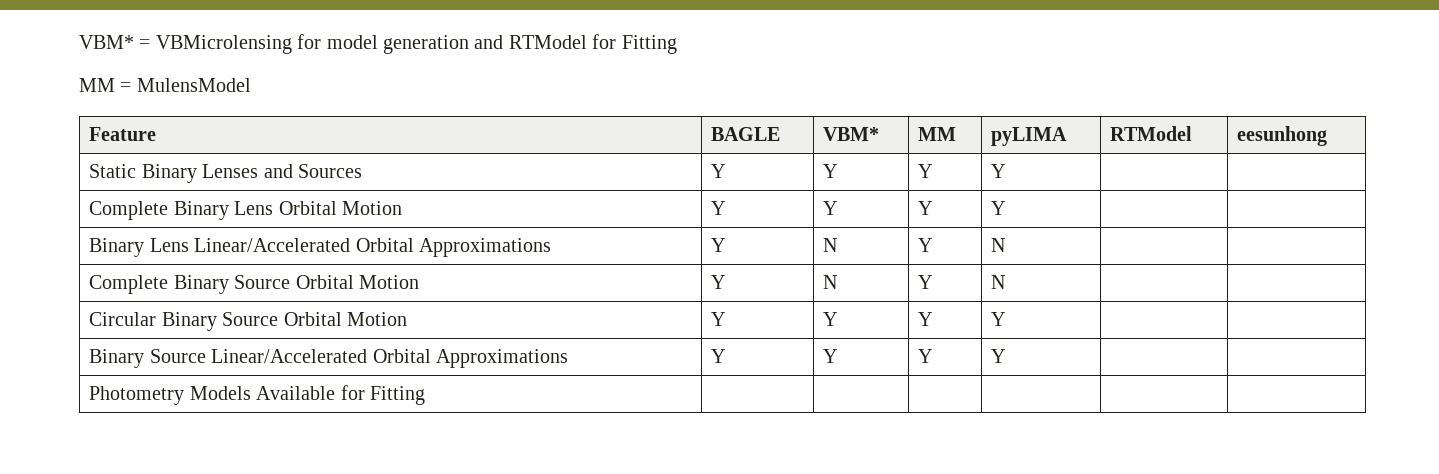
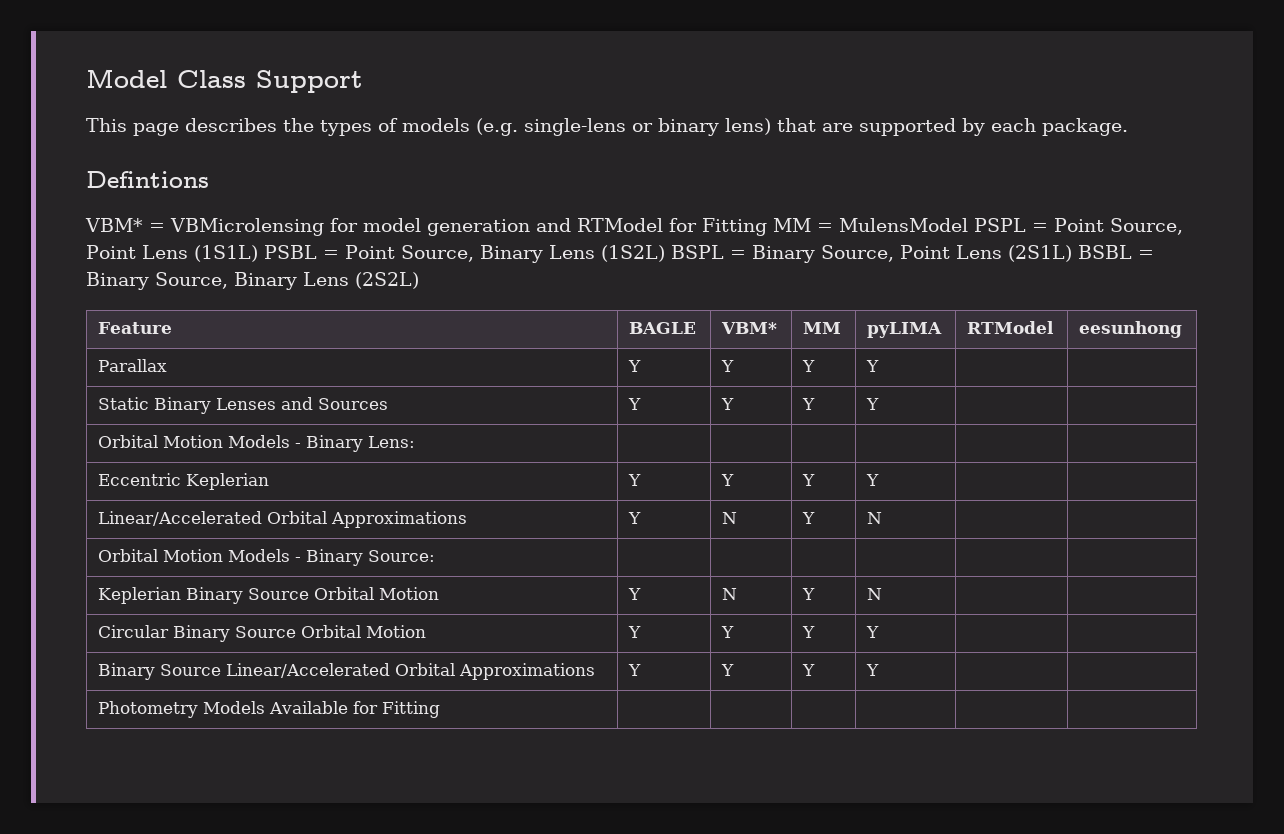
+ Model Class Support
+ This page describes the types of models (e.g. single-lens or binary lens) that are supported by each package.
+ Defintions
- VBM* = VBMicrolensing for model generation and RTModel for Fitting
- MM = MulensModel
+ VBM* = VBMicrolensing for model generation and RTModel for Fitting MM = MulensModel PSPL = Point Source, Point Lens (1S1L) PSBL = Point Source, Binary Lens (1S2L) BSPL = Binary Source, Point Lens (2S1L) BSBL = Binary Source, Binary Lens (2S2L)
+ Parallax | Y | Y | Y | Y | |
- Complete Binary Lens Orbital Motion | Y | Y | Y | Y | |
- Binary Lens Linear/Accelerated Orbital Approximations | Y | N | Y | N | |
+ Orbital Motion Models - Binary Lens: | | | | | |
+ Eccentric Keplerian | Y | Y | Y | Y | |
+ Linear/Accelerated Orbital Approximations | Y | N | Y | N | |
- Complete Binary Source Orbital Motion | Y | N | Y | N | |
+ Orbital Motion Models - Binary Source: | | | | | |
+ Keplerian Binary Source Orbital Motion | Y | N | Y | N | |

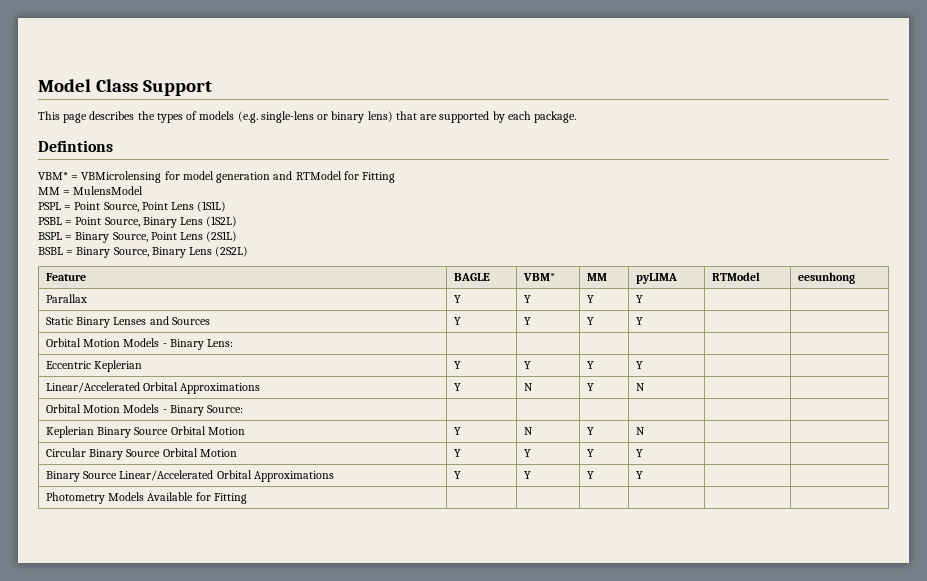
- VBM* = VBMicrolensing for model generation and RTModel for Fitting MM = MulensModel PSPL = Point Source, Point Lens (1S1L) PSBL = Point Source, Binary Lens (1S2L) BSPL = Binary Source, Point Lens (2S1L) BSBL = Binary Source, Binary Lens (2S2L)
+ VBM* = VBMicrolensing for model generation and RTModel for Fitting
+ MM = MulensModel
+ PSPL = Point Source, Point Lens (1S1L)
+ PSBL = Point Source, Binary Lens (1S2L)
+ BSPL = Binary Source, Point Lens (2S1L)
+ BSBL = Binary Source, Binary Lens (2S2L)

